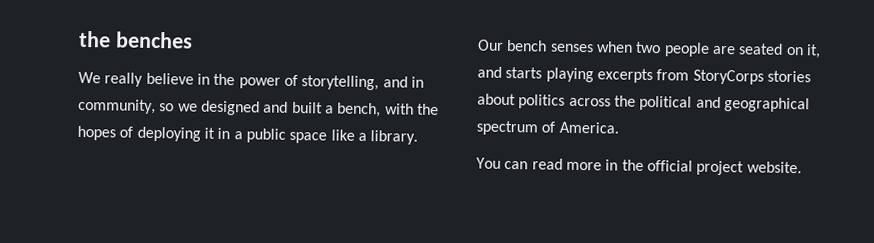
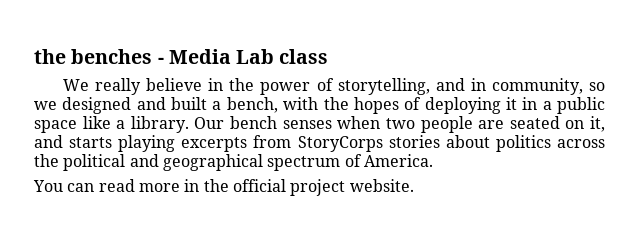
- the benches
+ the benches - Media Lab class

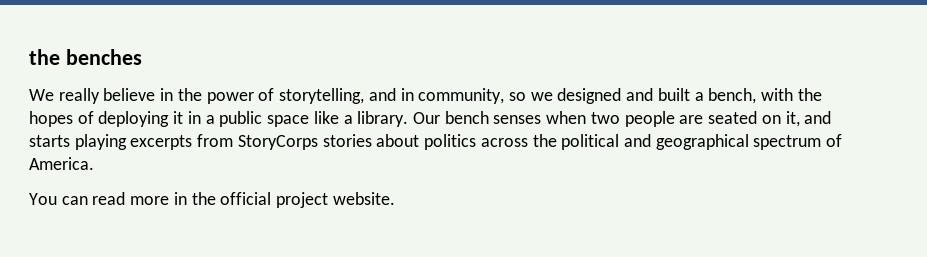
- the benches - Media Lab class
+ the benches

